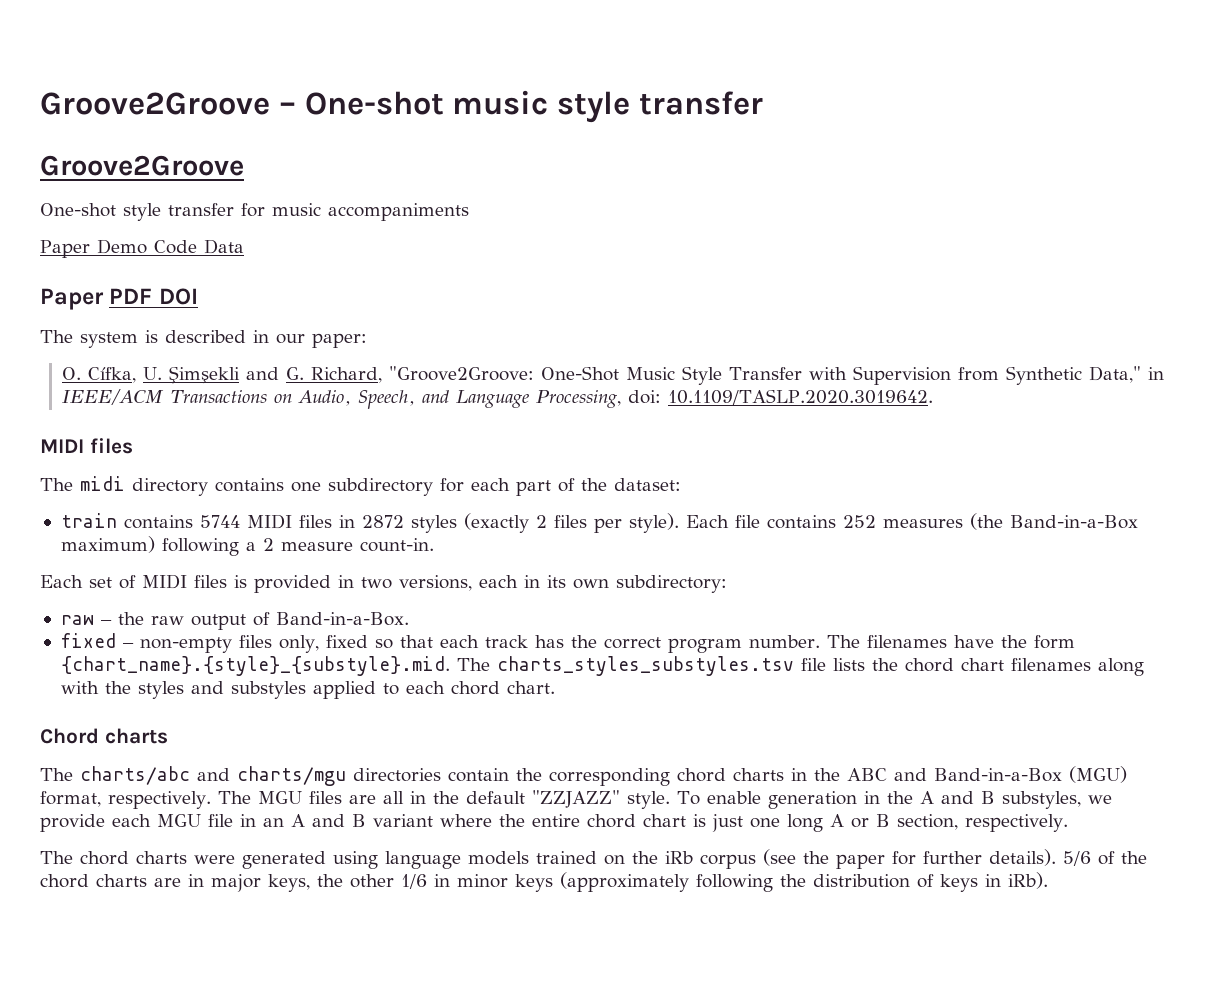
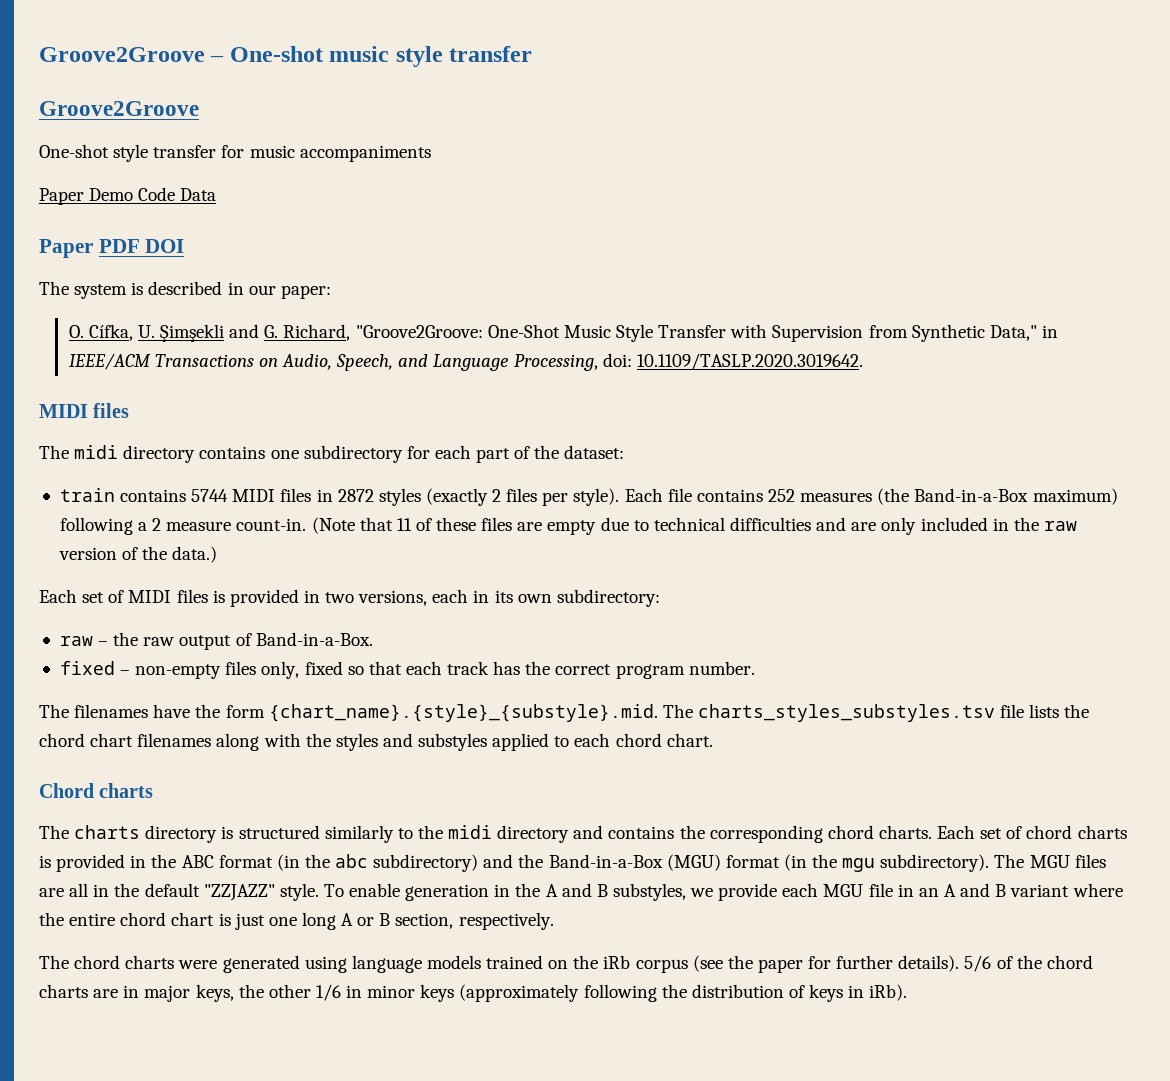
+ (Note that 11 of these files are empty due to technical difficulties and are only included in the raw version of the data.)
- fixed – non-empty files only, fixed so that each track has the correct program number. The filenames have the form {chart_name}.{style}_{substyle}.mid. The charts_styles_substyles.tsv file lists the chord chart filenames along with the styles and substyles applied to each chord chart.
+ fixed – non-empty files only, fixed so that each track has the correct program number.
+ The filenames have the form {chart_name}.{style}_{substyle}.mid. The charts_styles_substyles.tsv file lists the chord chart filenames along with the styles and substyles applied to each chord chart.
- The charts/abc and charts/mgu directories contain the corresponding chord charts in the ABC and Band-in-a-Box (MGU) format, respectively.
+ The charts directory is structured similarly to the midi directory and contains the corresponding chord charts. Each set of chord charts is provided in the ABC format (in the abc subdirectory) and the Band-in-a-Box (MGU) format (in the mgu subdirectory).

